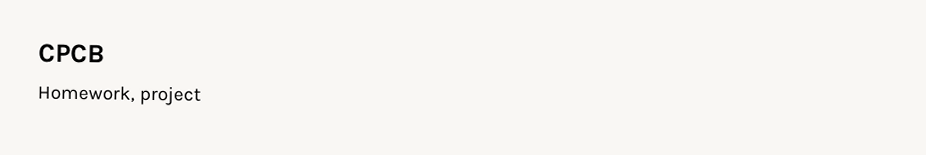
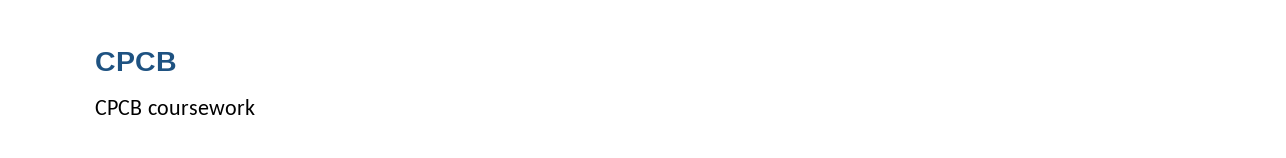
- Homework, project
+ CPCB coursework

